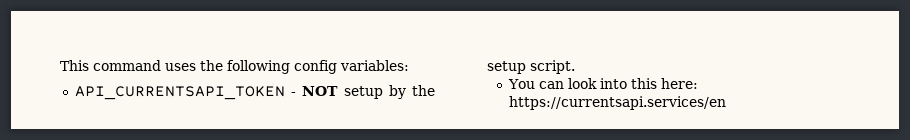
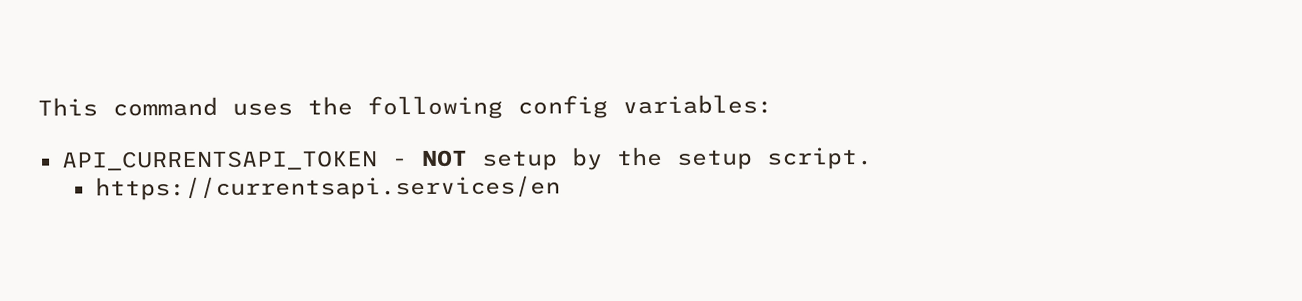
- You can look into this here: https://currentsapi.services/en
+ https://currentsapi.services/en

